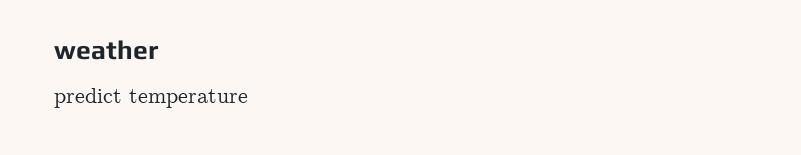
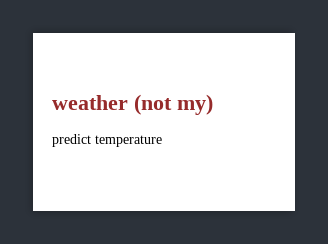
- weather
+ weather (not my)

